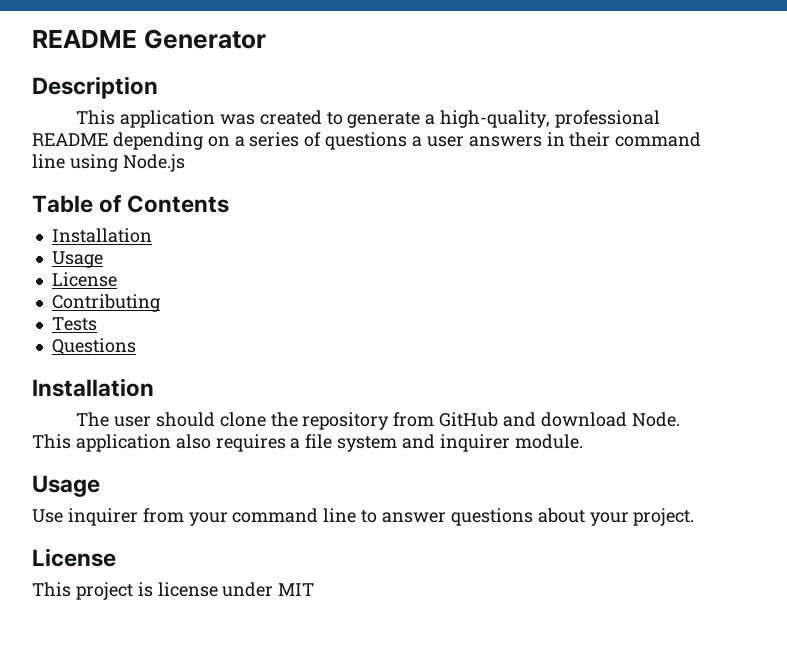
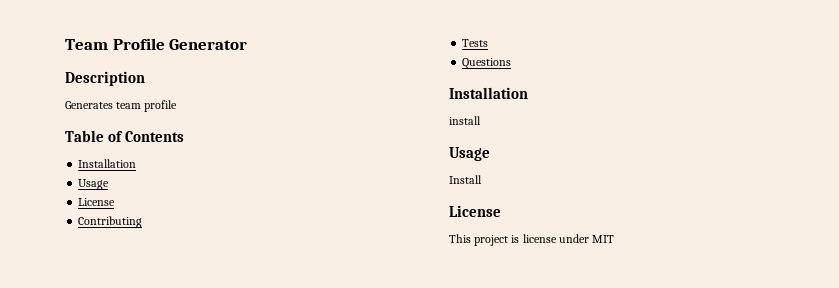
- README Generator
+ Team Profile Generator
- This application was created to generate a high-quality, professional README depending on a series of questions a user answers in their command line using Node.js
+ Generates team profile
- The user should clone the repository from GitHub and download Node. This application also requires a file system and inquirer module.
+ install
  Usage
- Use inquirer from your command line to answer questions about your project.
+ Install

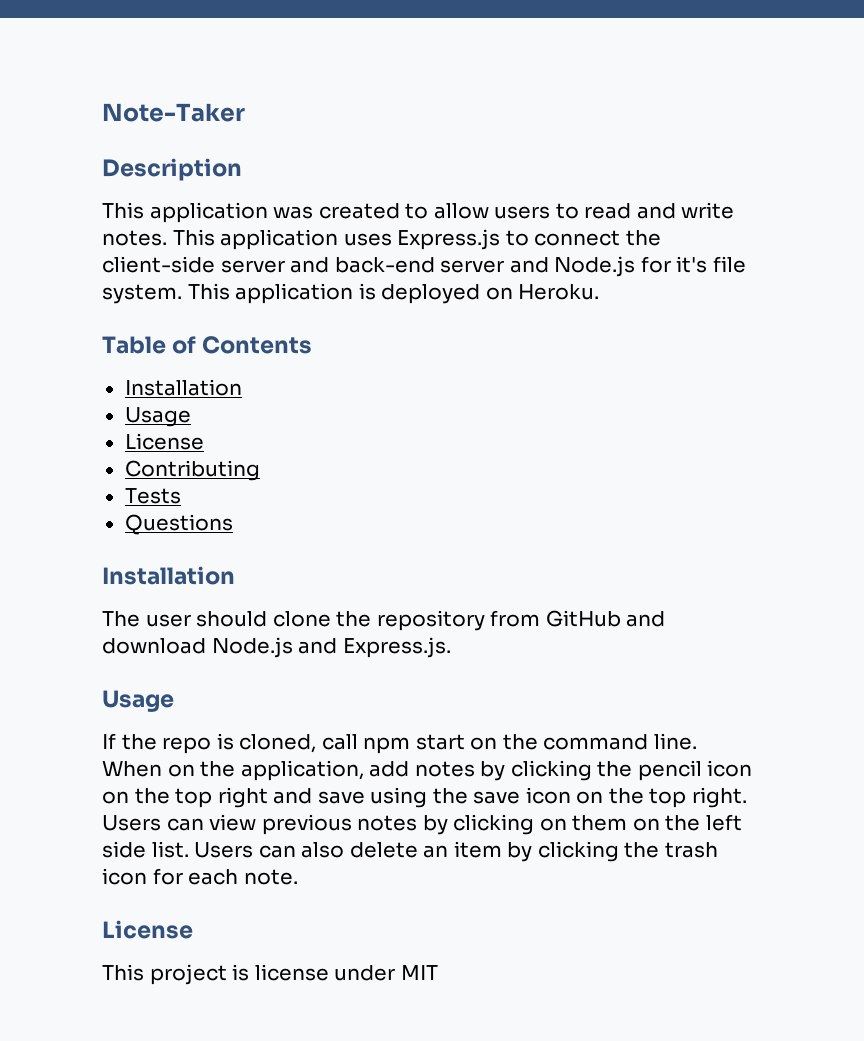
- Team Profile Generator
+ Note-Taker
  Description
- Generates team profile
+ This application was created to allow users to read and write notes. This application uses Express.js to connect the client-side server and back-end server and Node.js for it's file system. This application is deployed on Heroku.
- install
+ The user should clone the repository from GitHub and download Node.js and Express.js.
  Usage
- Install
+ If the repo is cloned, call npm start on the command line. When on the application, add notes by clicking the pencil icon on the top right and save using the save icon on the top right. Users can view previous notes by clicking on them on the left side list. Users can also delete an item by clicking the trash icon for each note.

